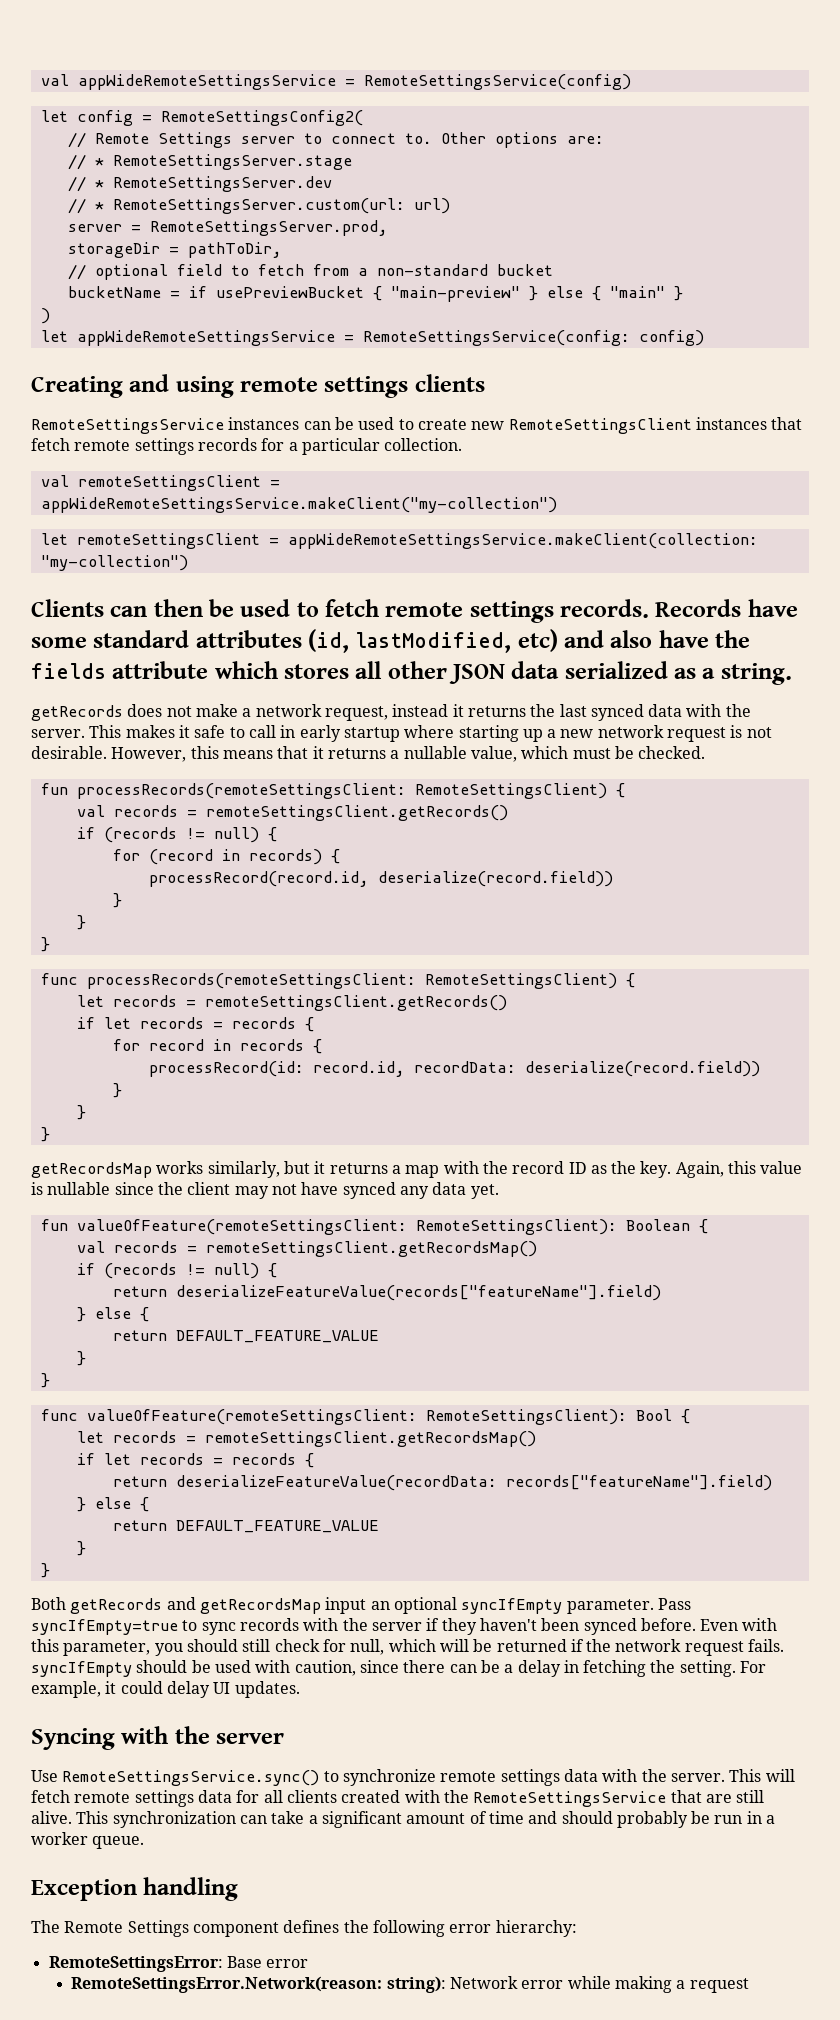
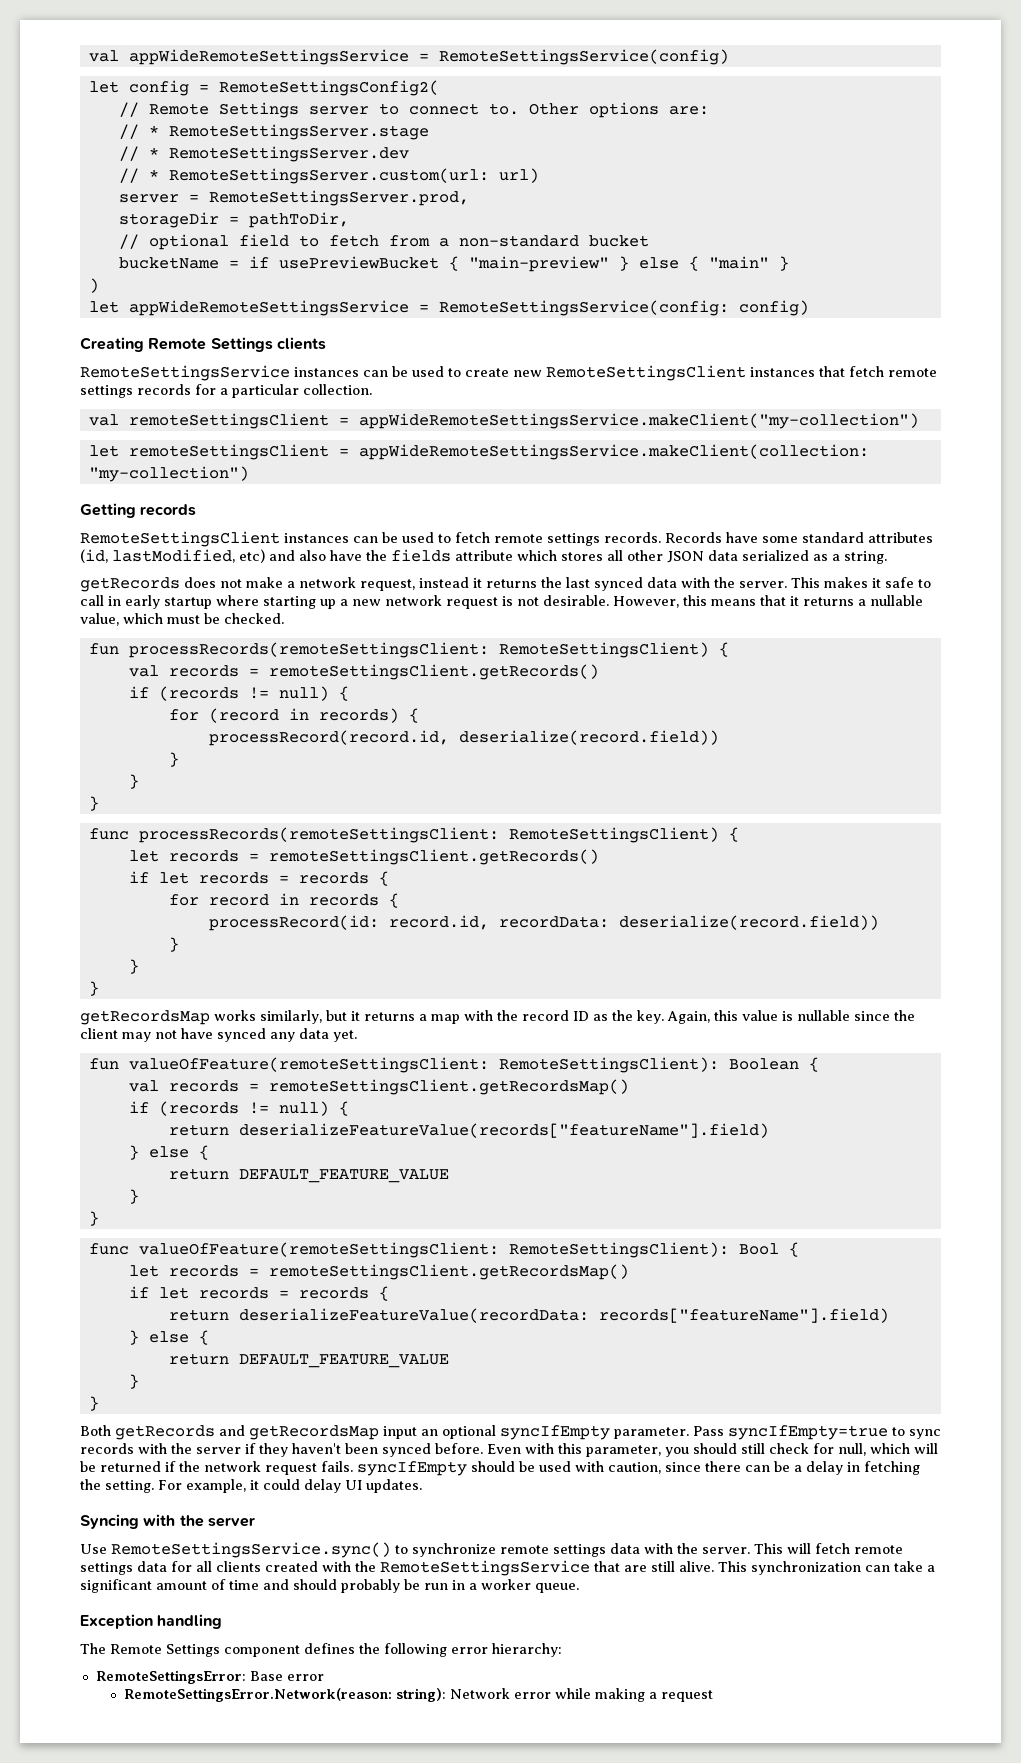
- Creating and using remote settings clients
+ Creating Remote Settings clients
- Clients can then be used to fetch remote settings records.
+ Getting records
+ RemoteSettingsClient instances can be used to fetch remote settings records.

